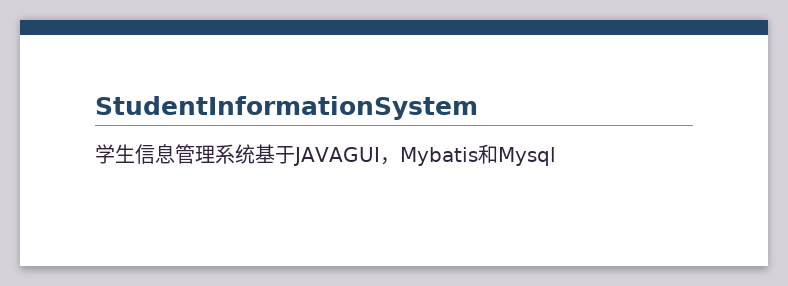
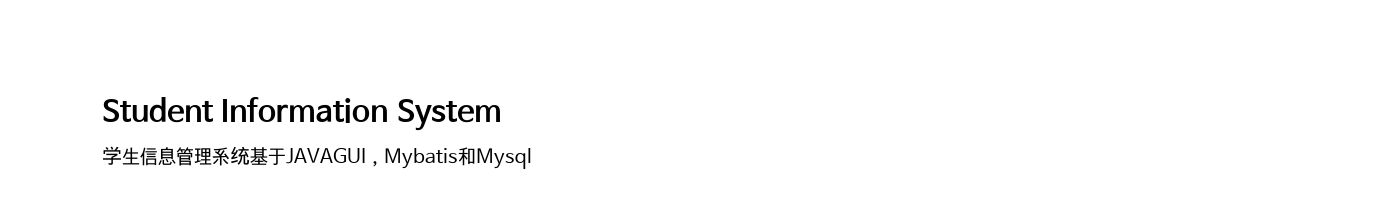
- StudentInformationSystem
+ Student Information System

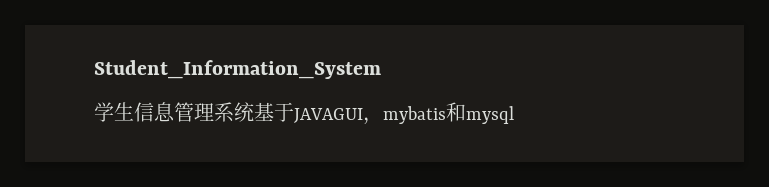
- Student Information System
+ Student_Information_System
- 学生信息管理系统基于JAVAGUI，Mybatis和Mysql
+ 学生信息管理系统基于JAVAGUI，mybatis和mysql

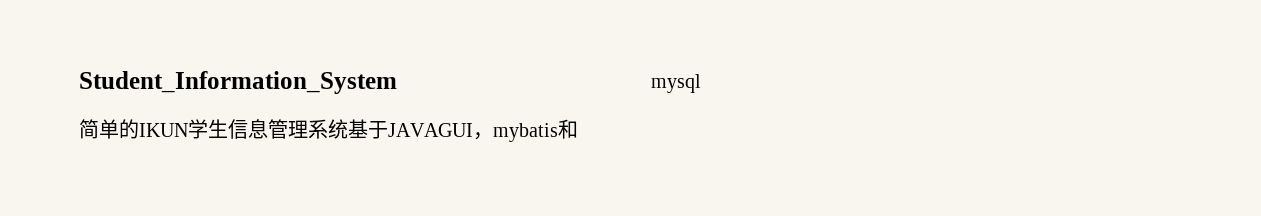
- 学生信息管理系统基于JAVAGUI，mybatis和mysql
+ 简单的IKUN学生信息管理系统基于JAVAGUI，mybatis和mysql

